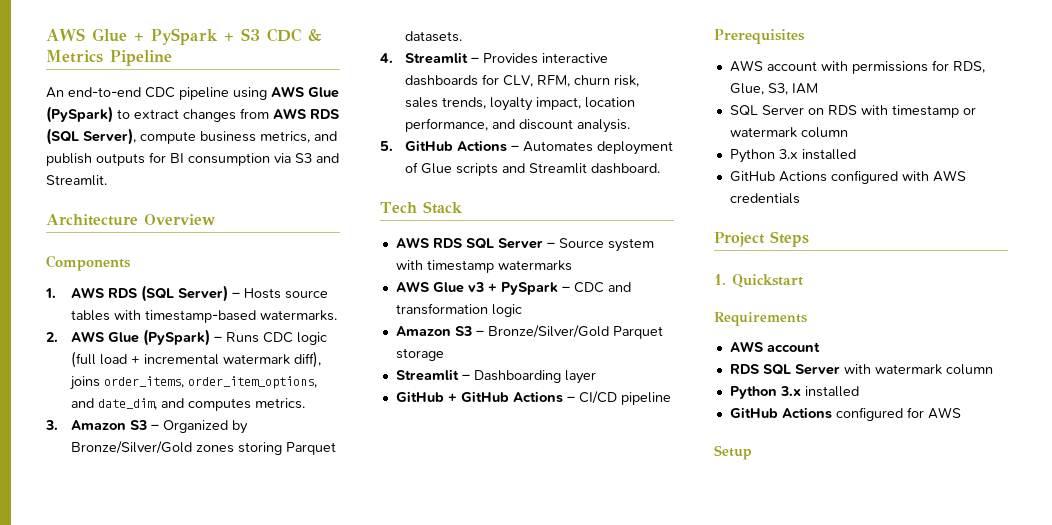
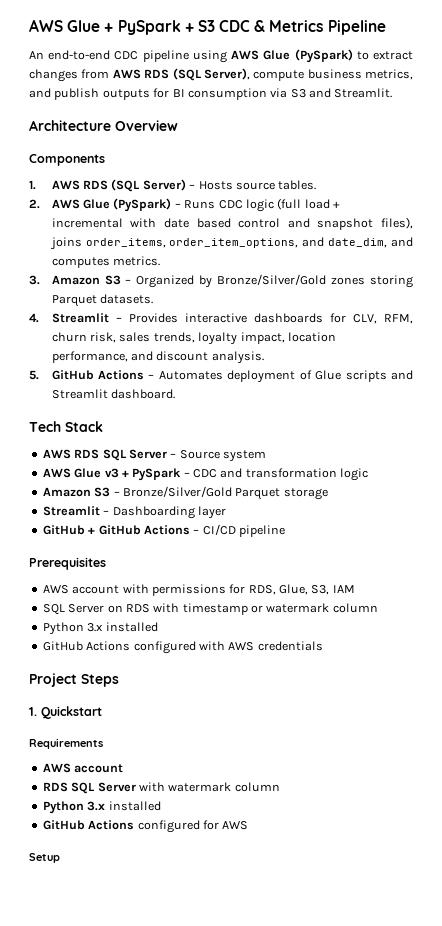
- 1. AWS RDS (SQL Server) – Hosts source tables with timestamp-based watermarks.
+ 1. AWS RDS (SQL Server) – Hosts source tables.
- 2. AWS Glue (PySpark) – Runs CDC logic (full load + incremental watermark diff), joins order_items, order_item_options, and date_dim, and computes metrics.
+ 2. AWS Glue (PySpark) – Runs CDC logic (full load + incremental with date based control and snapshot files), joins order_items, order_item_options, and date_dim, and computes metrics.
- AWS RDS SQL Server – Source system with timestamp watermarks
+ AWS RDS SQL Server – Source system

